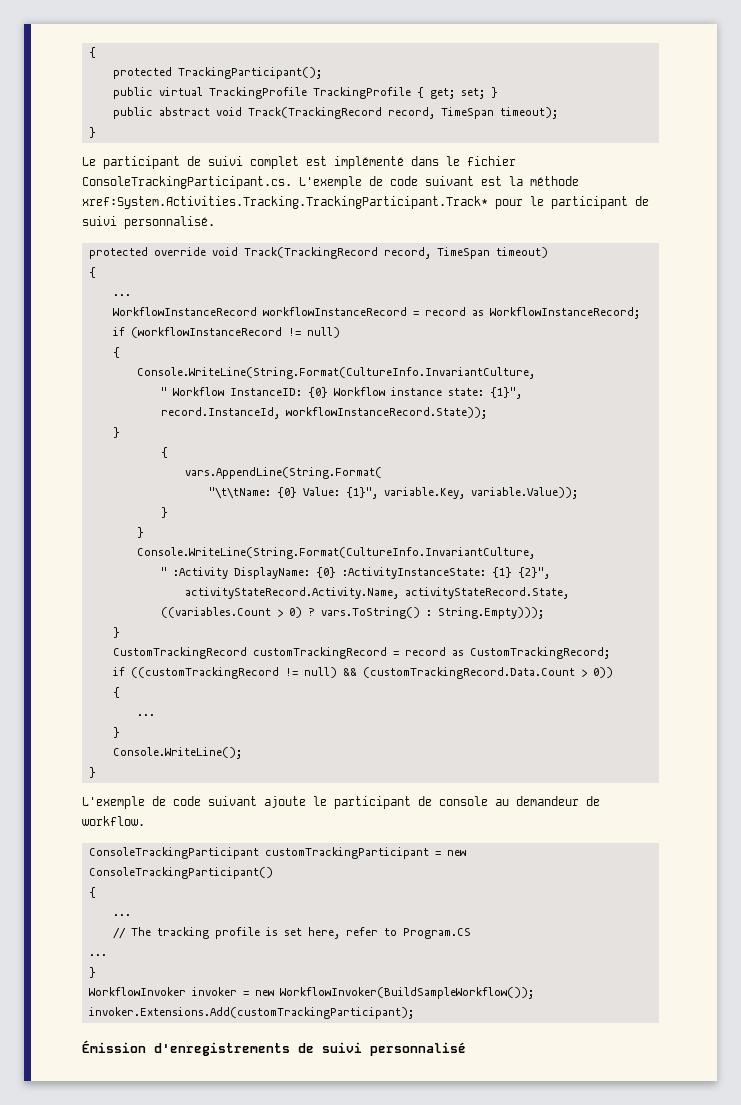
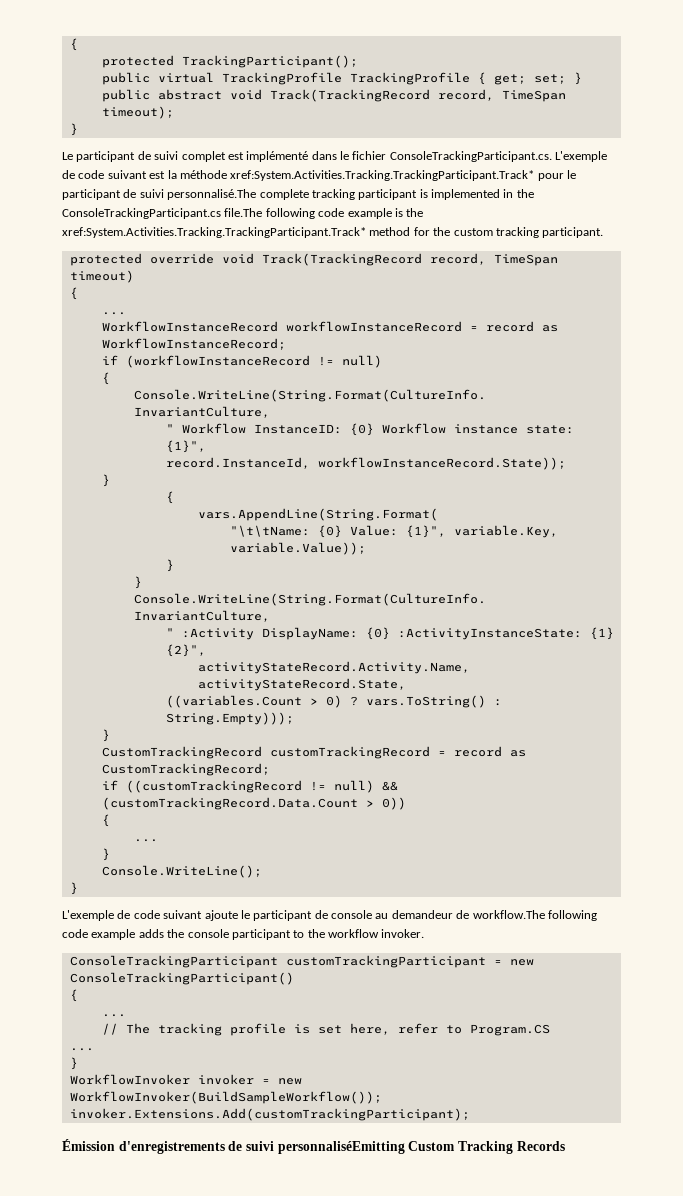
- Le participant de suivi complet est implémenté dans le fichier ConsoleTrackingParticipant.cs. L'exemple de code suivant est la méthode xref:System.Activities.Tracking.TrackingParticipant.Track* pour le participant de suivi personnalisé.
+ Le participant de suivi complet est implémenté dans le fichier ConsoleTrackingParticipant.cs. L'exemple de code suivant est la méthode xref:System.Activities.Tracking.TrackingParticipant.Track* pour le participant de suivi personnalisé.The complete tracking participant is implemented in the ConsoleTrackingParticipant.cs file.The following code example is the xref:System.Activities.Tracking.TrackingParticipant.Track* method for the custom tracking participant.
- L'exemple de code suivant ajoute le participant de console au demandeur de workflow.
+ L'exemple de code suivant ajoute le participant de console au demandeur de workflow.The following code example adds the console participant to the workflow invoker.
- Émission d'enregistrements de suivi personnalisé
+ Émission d'enregistrements de suivi personnaliséEmitting Custom Tracking Records

